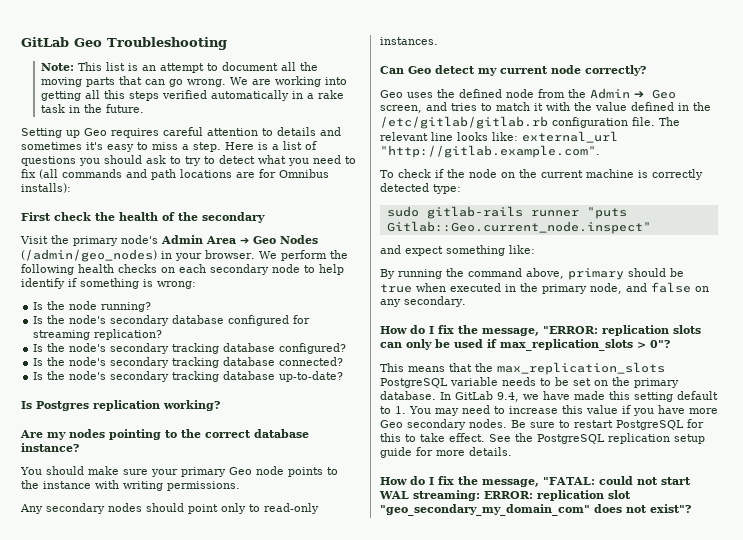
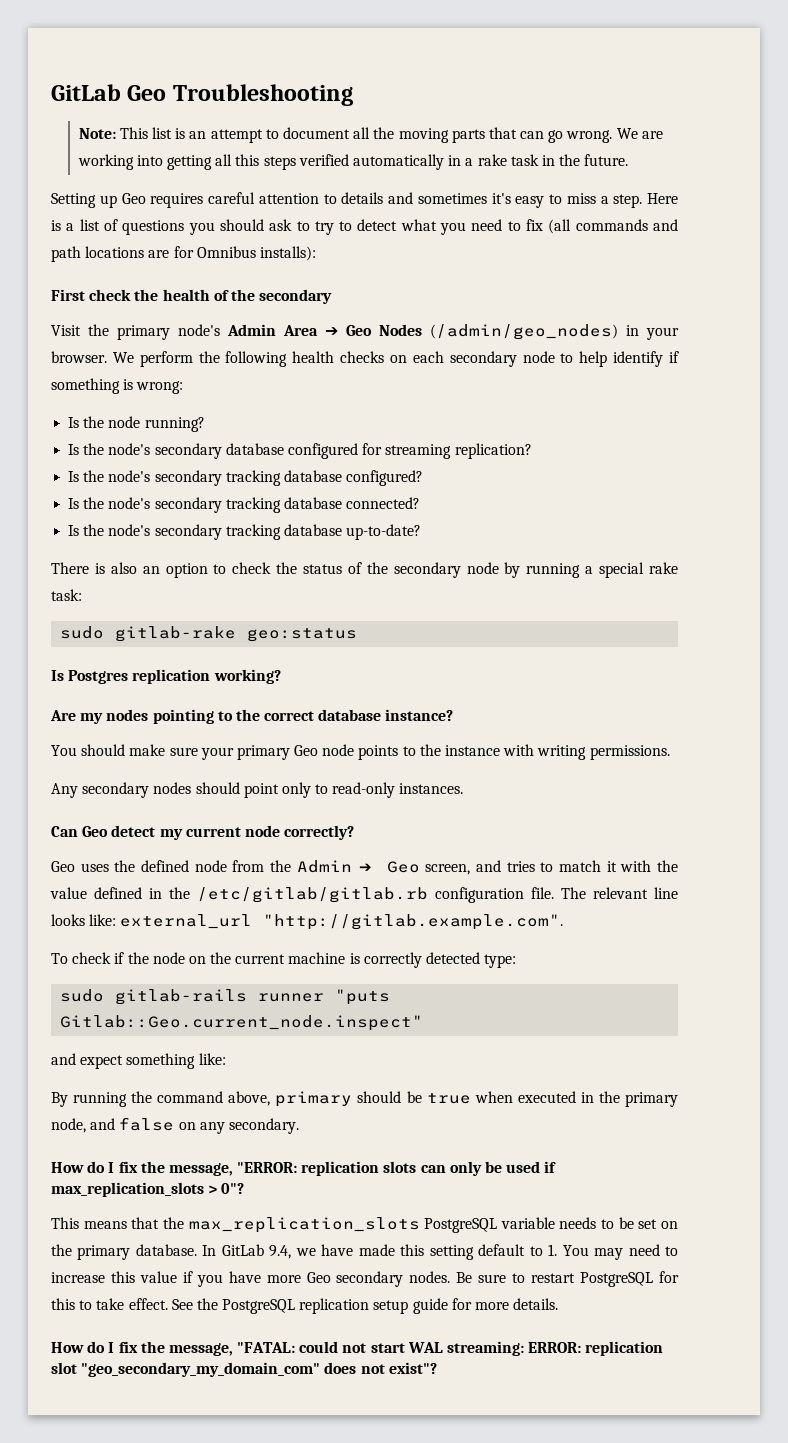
+ There is also an option to check the status of the secondary node by running a special rake task:
+ sudo gitlab-rake geo:status

